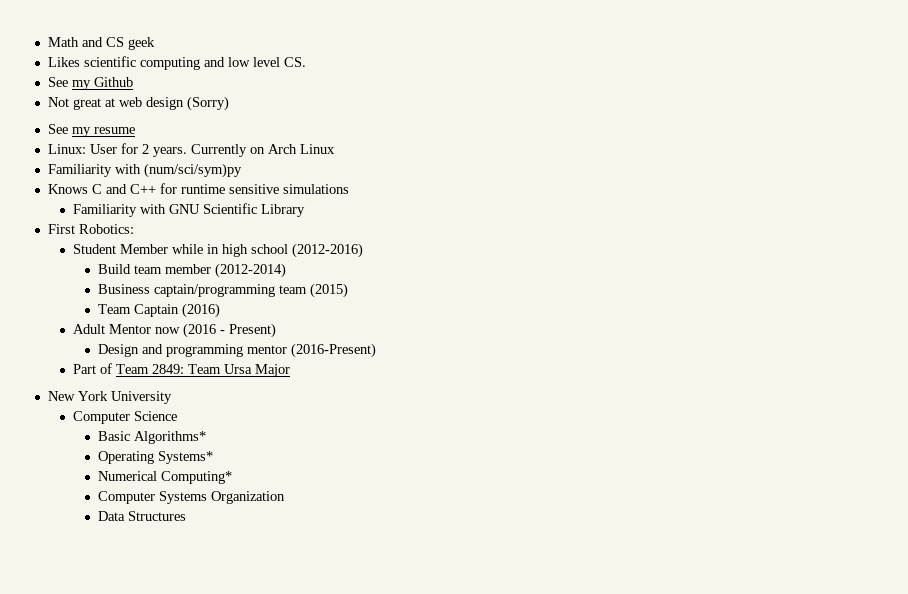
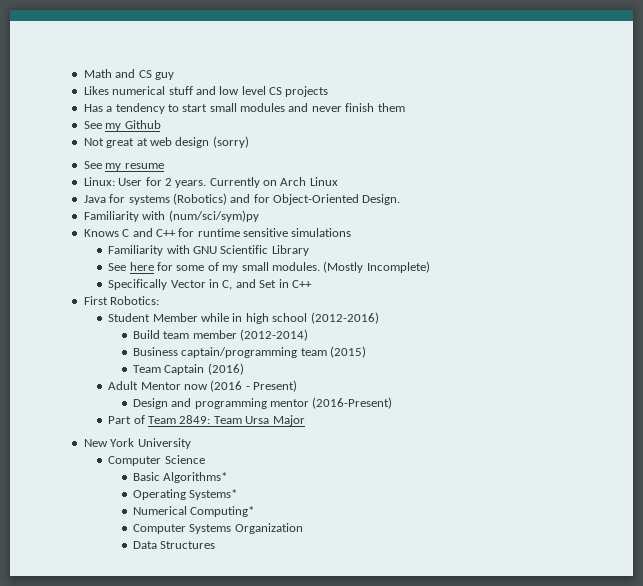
- Math and CS geek
+ Math and CS guy
- Likes scientific computing and low level CS.
+ Likes numerical stuff and low level CS projects
+ Has a tendency to start small modules and never finish them
- Not great at web design (Sorry)
+ Not great at web design (sorry)
+ Java for systems (Robotics) and for Object-Oriented Design.
+ See here for some of my small modules. (Mostly Incomplete)
+ Specifically Vector in C, and Set in C++

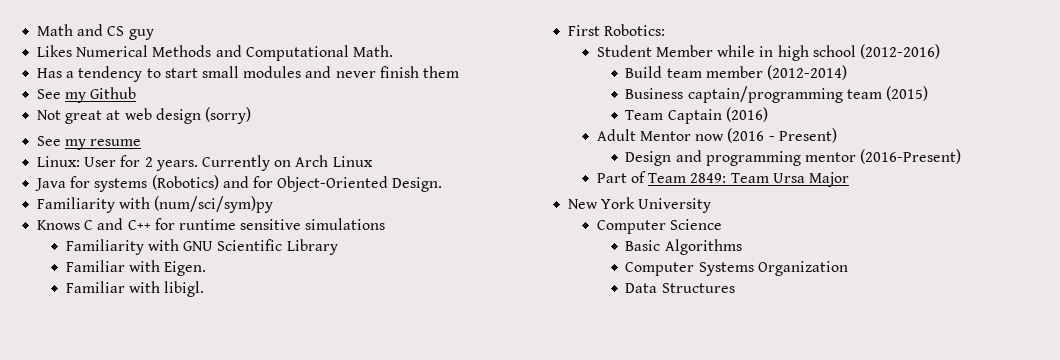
- Likes numerical stuff and low level CS projects
+ Likes Numerical Methods and Computational Math.
- See here for some of my small modules. (Mostly Incomplete)
- Specifically Vector in C, and Set in C++
+ Familiar with Eigen.
+ Familiar with libigl.
- Basic Algorithms*
- Operating Systems*
- Numerical Computing*
+ Basic Algorithms

